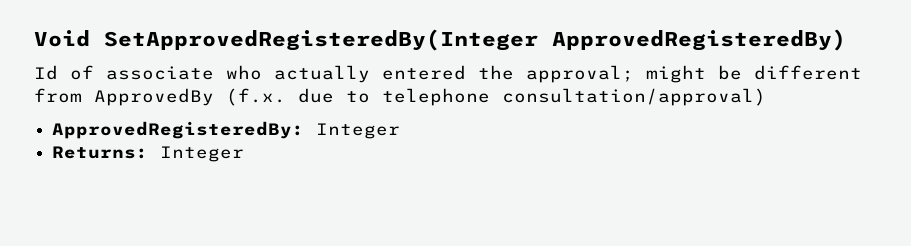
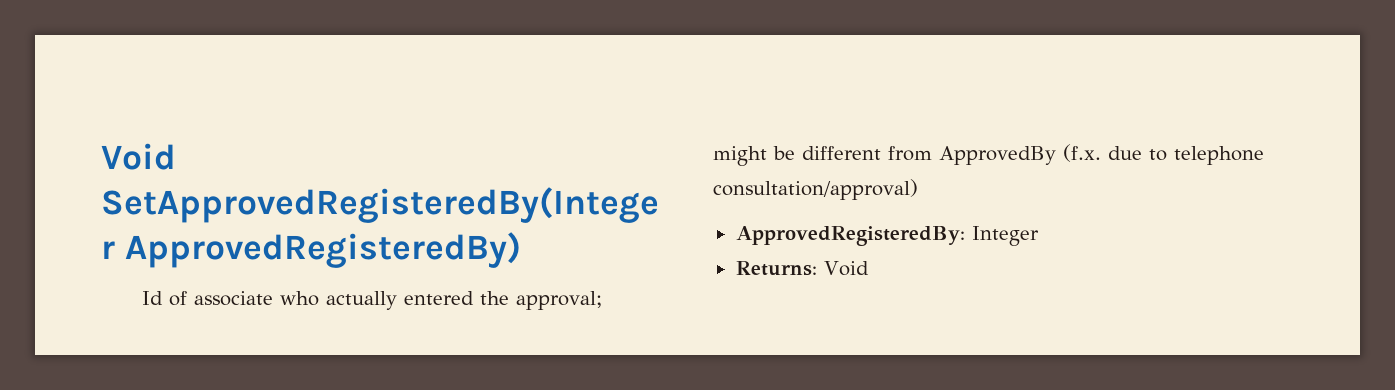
- Returns: Integer
+ Returns: Void

